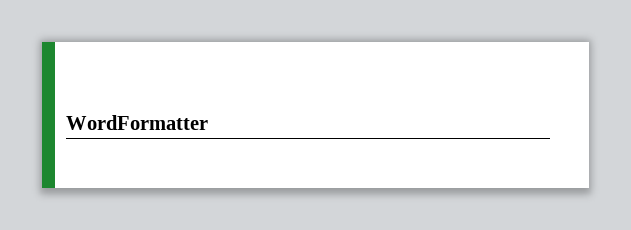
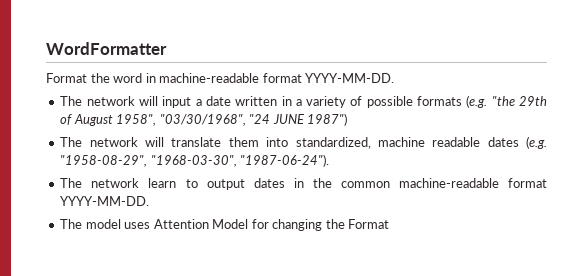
+ Format the word in machine-readable format YYYY-MM-DD.
+ The network will input a date written in a variety of possible formats (e.g. "the 29th of August 1958", "03/30/1968", "24 JUNE 1987")
+ The network will translate them into standardized, machine readable dates (e.g. "1958-08-29", "1968-03-30", "1987-06-24").
+ The network learn to output dates in the common machine-readable format YYYY-MM-DD.
+ The model uses Attention Model for changing the Format

